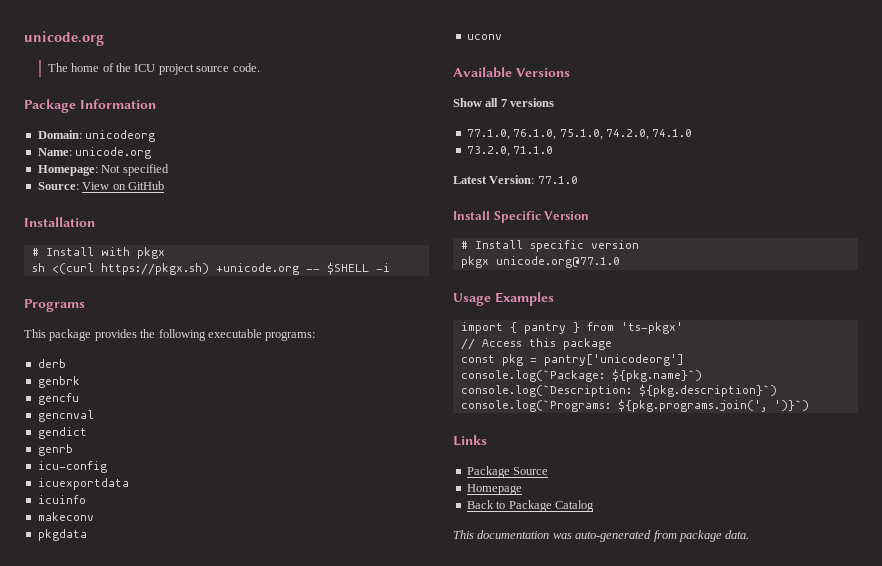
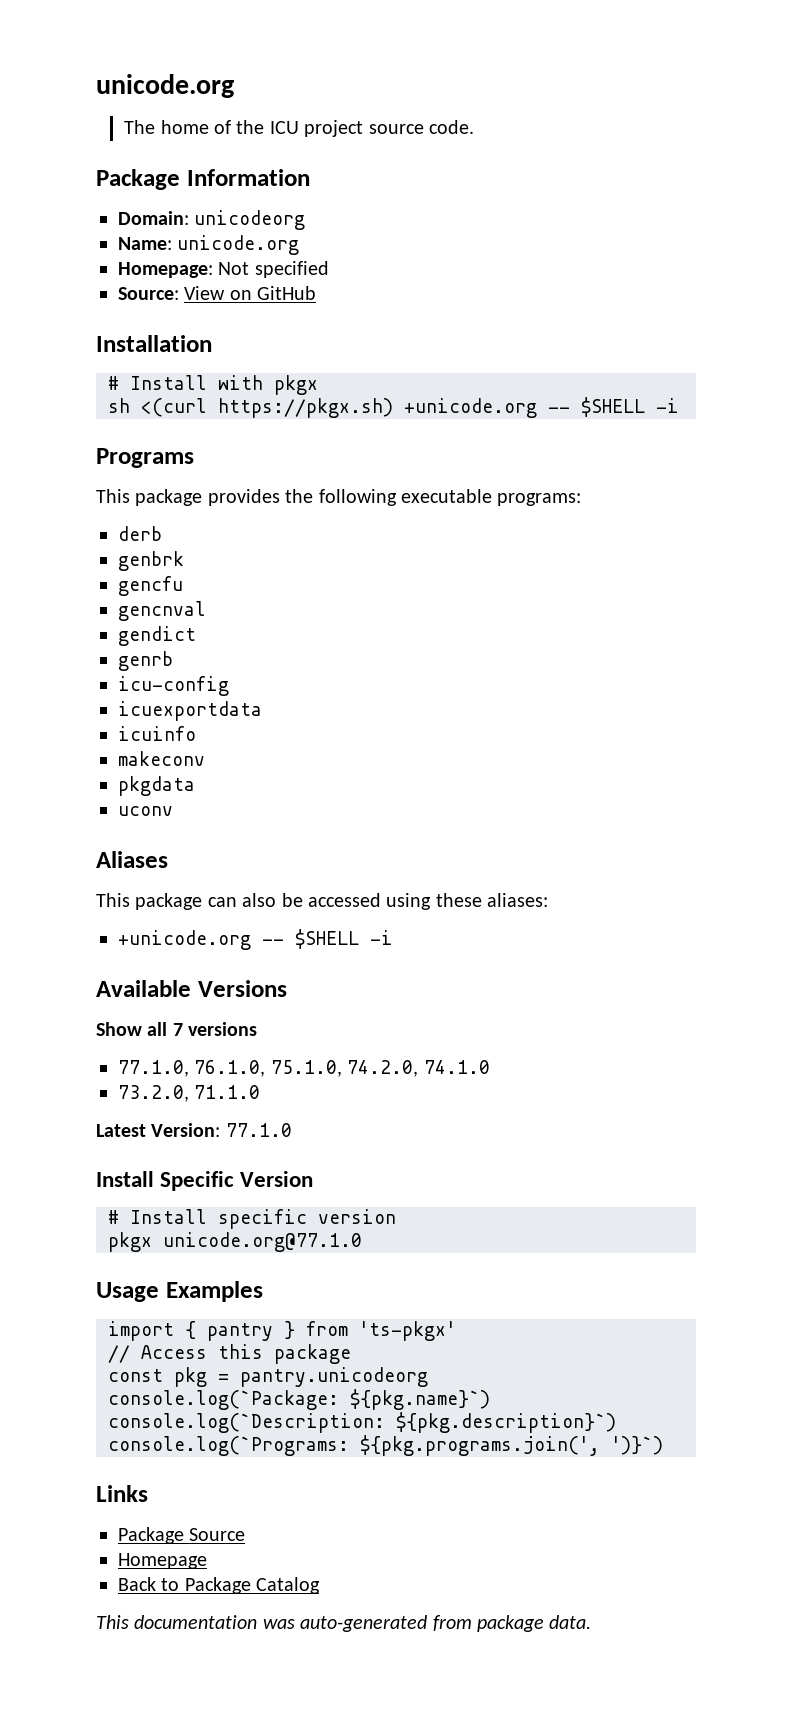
+ Aliases
+ This package can also be accessed using these aliases:
+ +unicode.org -- $SHELL -i
- const pkg = pantry['unicodeorg']
+ const pkg = pantry.unicodeorg

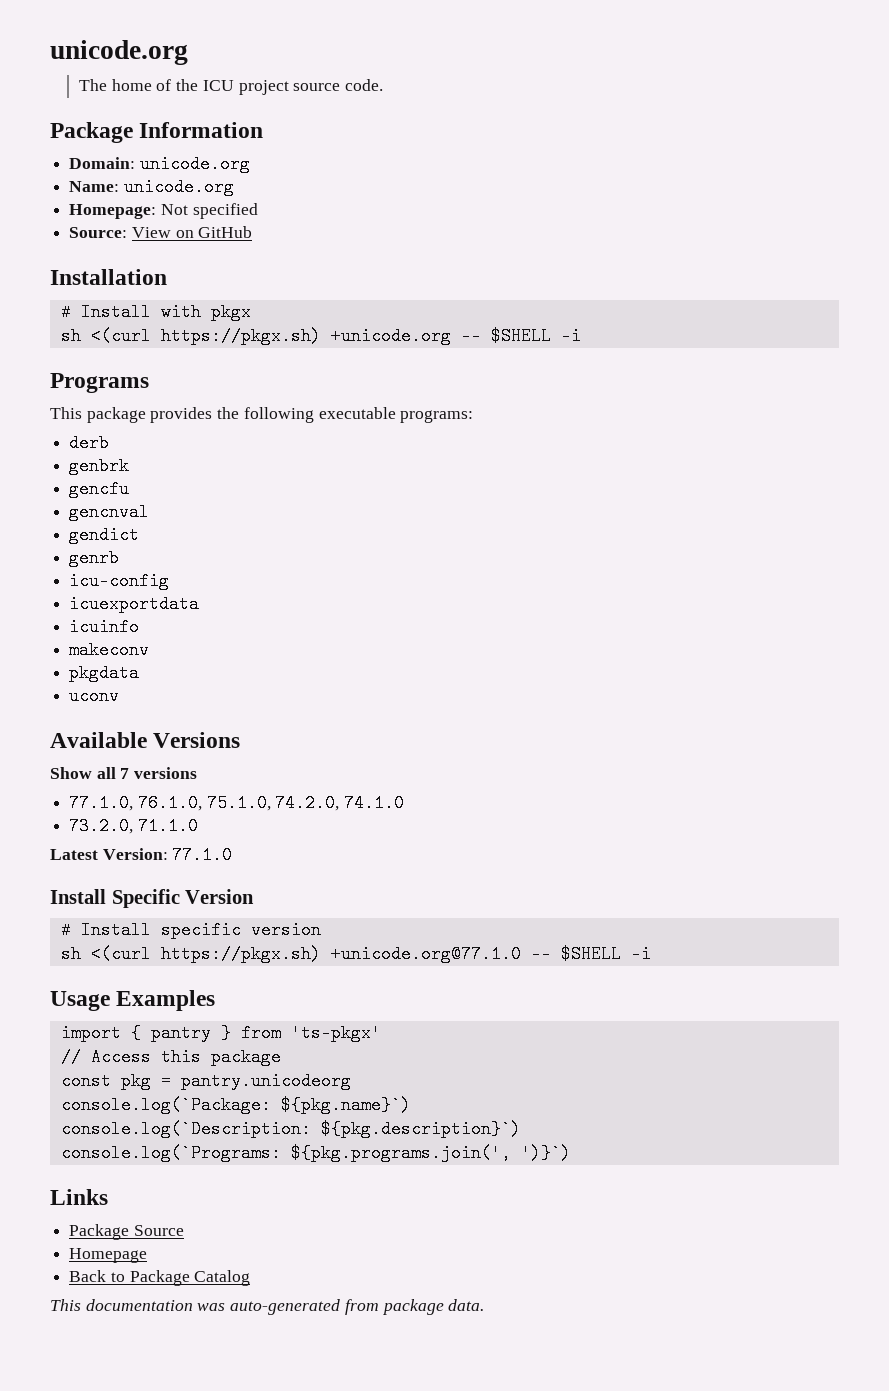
- Domain: unicodeorg
+ Domain: unicode.org
- Aliases
- This package can also be accessed using these aliases:
- +unicode.org -- $SHELL -i
- pkgx unicode.org@77.1.0
+ sh <(curl https://pkgx.sh) +unicode.org@77.1.0 -- $SHELL -i

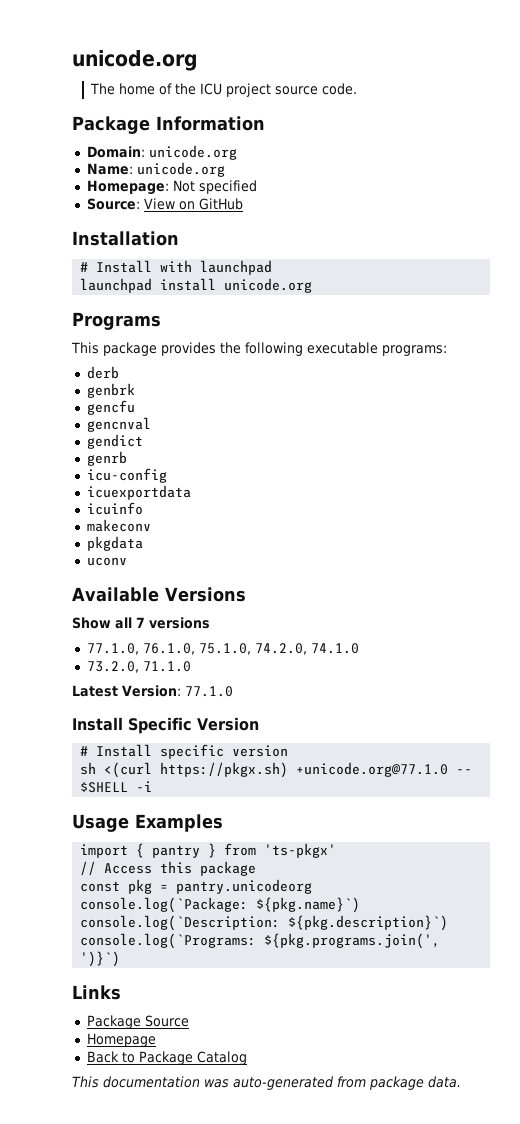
- # Install with pkgx
- sh <(curl https://pkgx.sh) +unicode.org -- $SHELL -i
+ # Install with launchpad
+ launchpad install unicode.org

